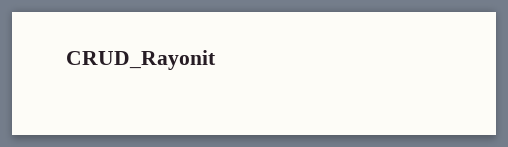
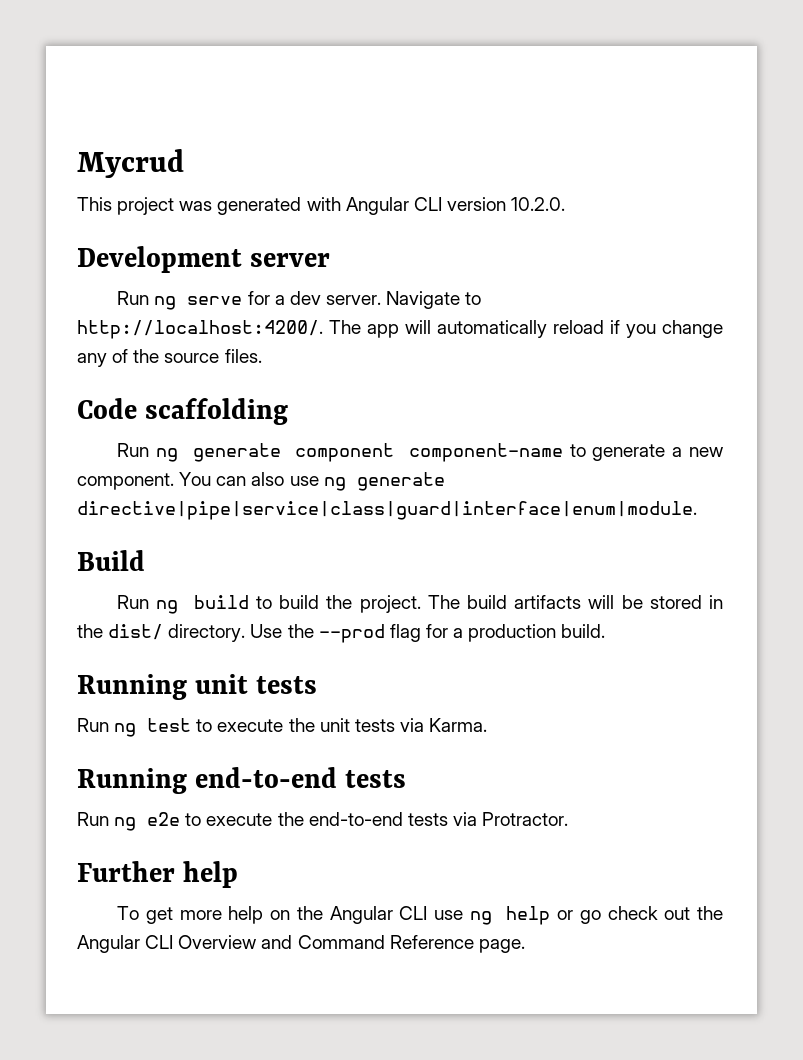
- CRUD_Rayonit
+ Mycrud
+ This project was generated with Angular CLI version 10.2.0.
+ Development server
+ Run ng serve for a dev server. Navigate to http://localhost:4200/. The app will automatically reload if you change any of the source files.
+ Code scaffolding
+ Run ng generate component component-name to generate a new component. You can also use ng generate directive|pipe|service|class|guard|interface|enum|module.
+ Build
+ Run ng build to build the project. The build artifacts will be stored in the dist/ directory. Use the --prod flag for a production build.
+ Running unit tests
+ Run ng test to execute the unit tests via Karma.
+ Running end-to-end tests
+ Run ng e2e to execute the end-to-end tests via Protractor.
+ Further help
+ To get more help on the Angular CLI use ng help or go check out the Angular CLI Overview and Command Reference page.

